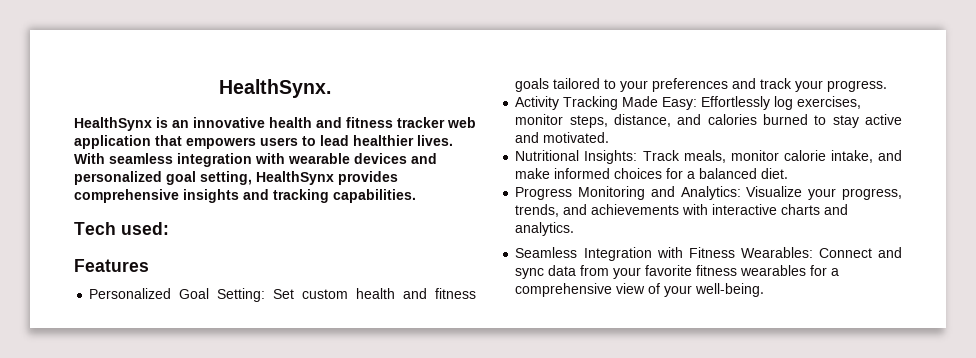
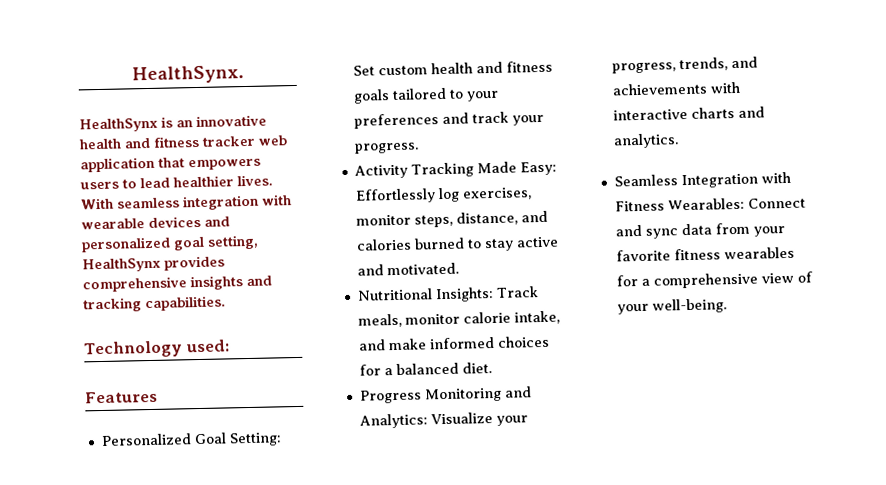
- Tech used:
+ Technology used:

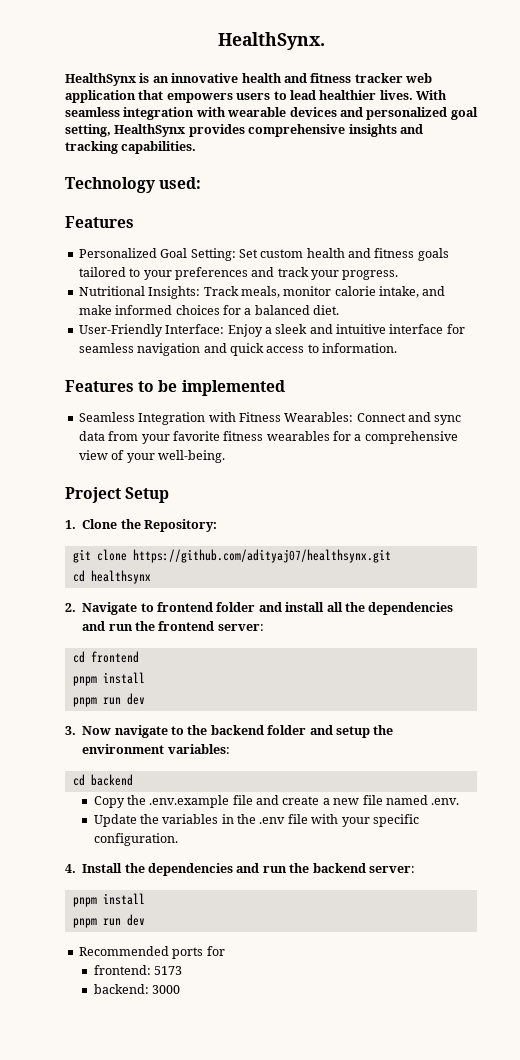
- Activity Tracking Made Easy: Effortlessly log exercises, monitor steps, distance, and calories burned to stay active and motivated.
- Progress Monitoring and Analytics: Visualize your progress, trends, and achievements with interactive charts and analytics.
+ User-Friendly Interface: Enjoy a sleek and intuitive interface for seamless navigation and quick access to information.
+ Features to be implemented
+ Project Setup
+ 1. Clone the Repository:
+ git clone https://github.com/adityaj07/healthsynx.git
+ cd healthsynx
+ 2. Navigate to frontend folder and install all the dependencies and run the frontend server:
+ cd frontend
+ pnpm install
+ pnpm run dev
+ 3. Now navigate to the backend folder and setup the environment variables:
+ cd backend
+ Copy the .env.example file and create a new file named .env.
+ Update the variables in the .env file with your specific configuration.
+ 4. Install the dependencies and run the backend server:
+ pnpm install
+ pnpm run dev
+ Recommended ports for
+ frontend: 5173
+ backend: 3000

